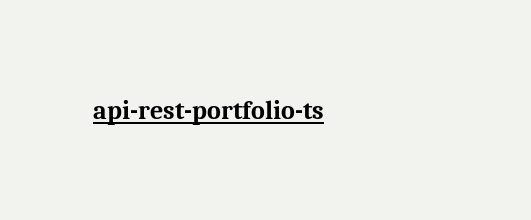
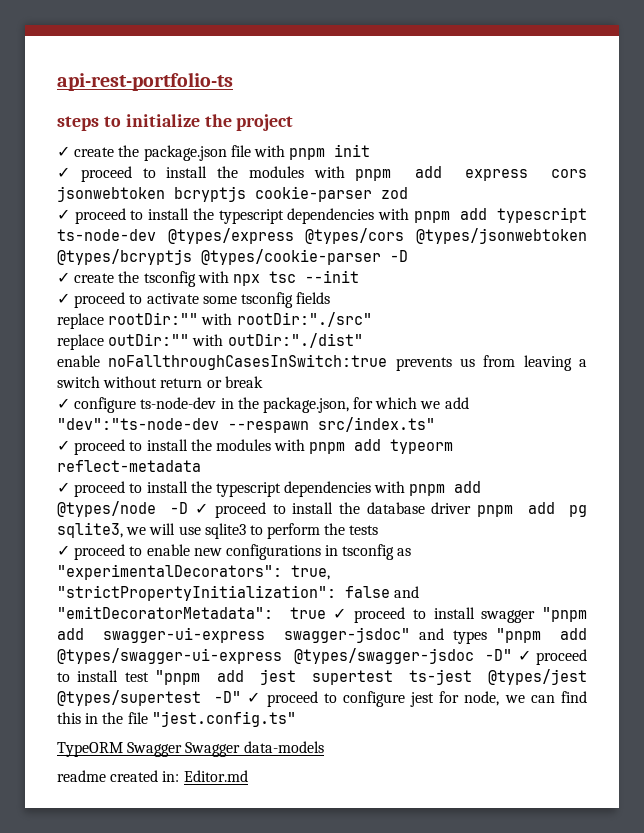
+ steps to initialize the project
+ ✓ create the package.json file with pnpm init
+ ✓ proceed to install the modules with pnpm add express cors jsonwebtoken bcryptjs cookie-parser zod
+ ✓ proceed to install the typescript dependencies with pnpm add typescript ts-node-dev @types/express @types/cors @types/jsonwebtoken @types/bcryptjs @types/cookie-parser -D
+ ✓ create the tsconfig with npx tsc --init
+ ✓ proceed to activate some tsconfig fields
+ replace rootDir:"" with rootDir:"./src"
+ replace outDir:"" with outDir:"./dist"
+ enable noFallthroughCasesInSwitch:true prevents us from leaving a switch without return or break
+ ✓ configure ts-node-dev in the package.json, for which we add "dev":"ts-node-dev --respawn src/index.ts"
+ ✓ proceed to install the modules with pnpm add typeorm reflect-metadata
+ ✓ proceed to install the typescript dependencies with pnpm add @types/node -D ✓ proceed to install the database driver pnpm add pg sqlite3, we will use sqlite3 to perform the tests
+ ✓ proceed to enable new configurations in tsconfig as "experimentalDecorators": true, "strictPropertyInitialization": false and "emitDecoratorMetadata": true ✓ proceed to install swagger "pnpm add swagger-ui-express swagger-jsdoc" and types "pnpm add @types/swagger-ui-express @types/swagger-jsdoc -D" ✓ proceed to install test "pnpm add jest supertest ts-jest @types/jest @types/supertest -D" ✓ proceed to configure jest for node, we can find this in the file "jest.config.ts"
+ TypeORM Swagger Swagger data-models
+ readme created in: Editor.md

